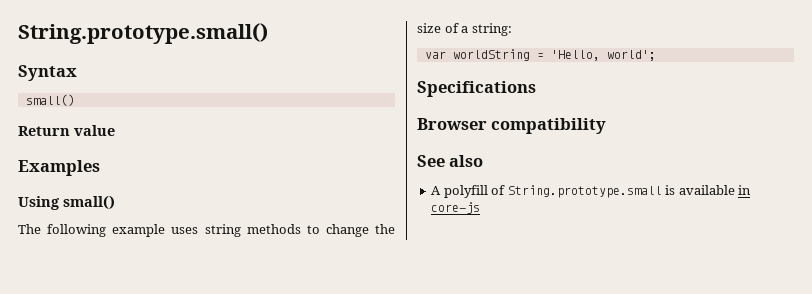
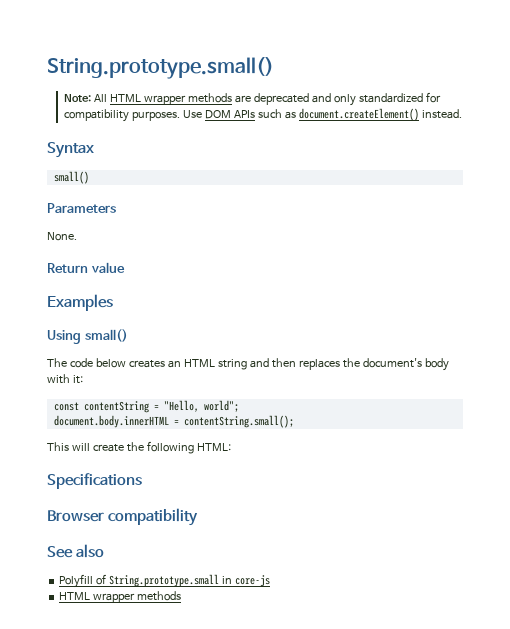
+ Note: All HTML wrapper methods are deprecated and only standardized for compatibility purposes. Use DOM APIs such as document.createElement() instead.
+ Parameters
+ None.
- The following example uses string methods to change the size of a string:
- var worldString = 'Hello, world';
+ The code below creates an HTML string and then replaces the document's body with it:
+ const contentString = "Hello, world";
+ document.body.innerHTML = contentString.small();
+ This will create the following HTML:
- A polyfill of String.prototype.small is available in core-js
+ Polyfill of String.prototype.small in core-js
+ HTML wrapper methods

